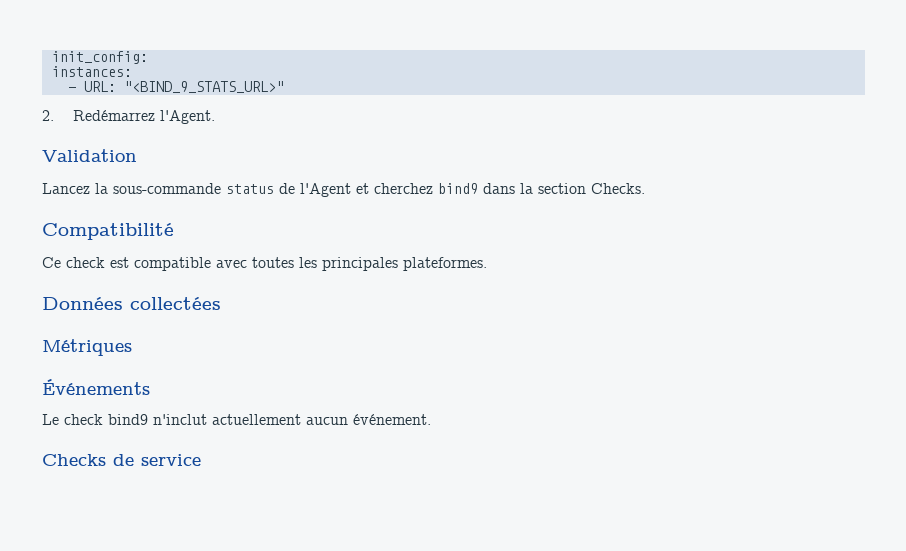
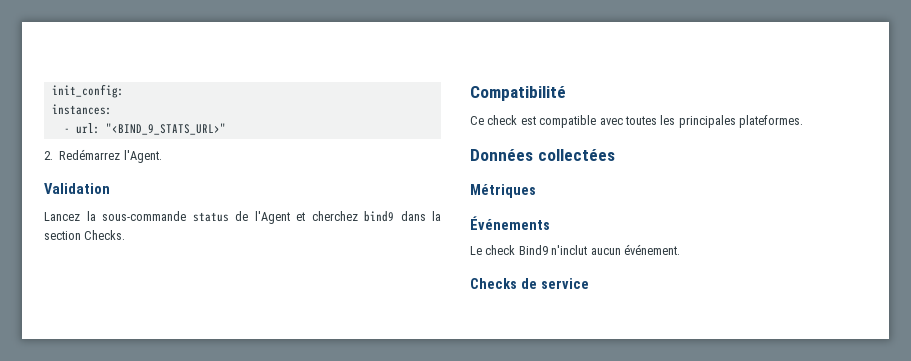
- - URL: "<BIND_9_STATS_URL>"
+ - url: "<BIND_9_STATS_URL>"
- Le check bind9 n'inclut actuellement aucun événement.
+ Le check Bind9 n'inclut aucun événement.

